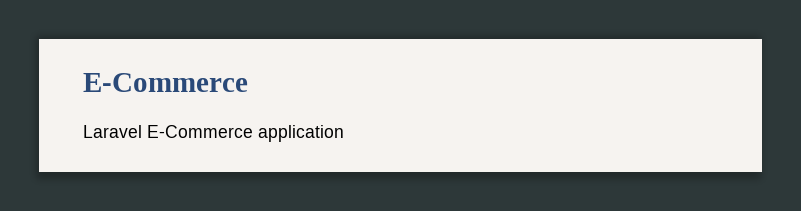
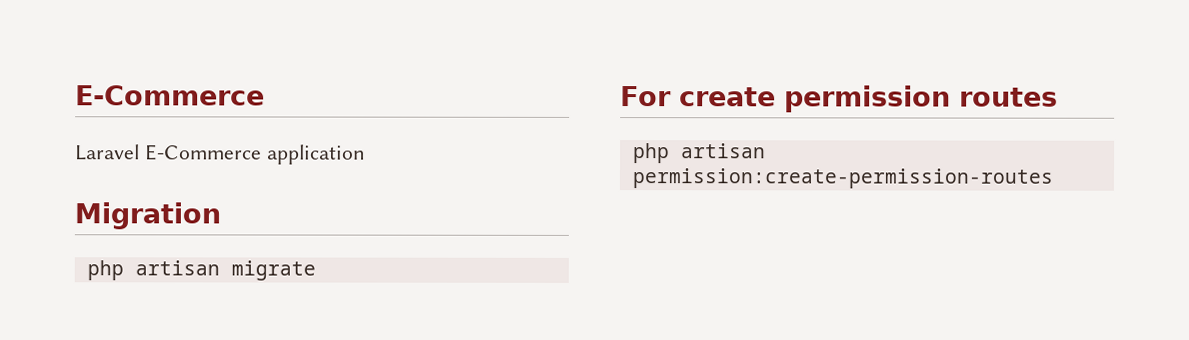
+ Migration
+ php artisan migrate
+ For create permission routes
+ php artisan permission:create-permission-routes

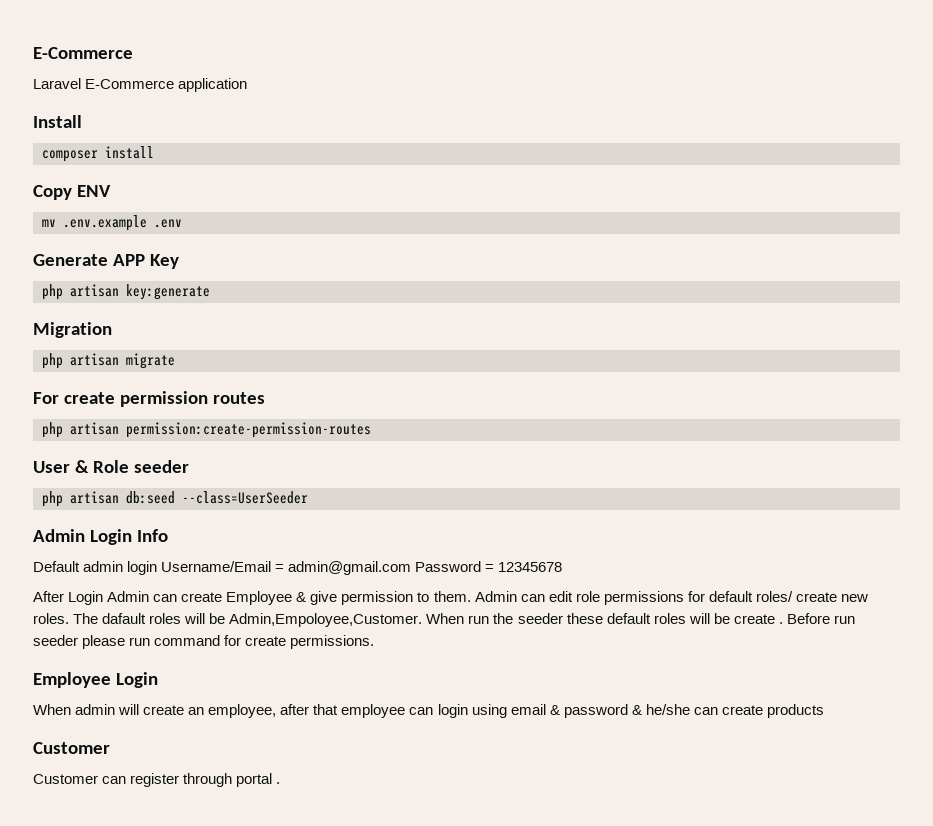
+ Install
+ composer install
+ Copy ENV
+ mv .env.example .env
+ Generate APP Key
+ php artisan key:generate
+ User & Role seeder
+ php artisan db:seed --class=UserSeeder
+ Admin Login Info
+ Default admin login Username/Email = admin@gmail.com Password = 12345678
+ After Login Admin can create Employee & give permission to them. Admin can edit role permissions for default roles/ create new roles. The dafault roles will be Admin,Empoloyee,Customer. When run the seeder these default roles will be create . Before run seeder please run command for create permissions.
+ Employee Login
+ When admin will create an employee, after that employee can login using email & password & he/she can create products
+ Customer
+ Customer can register through portal .

